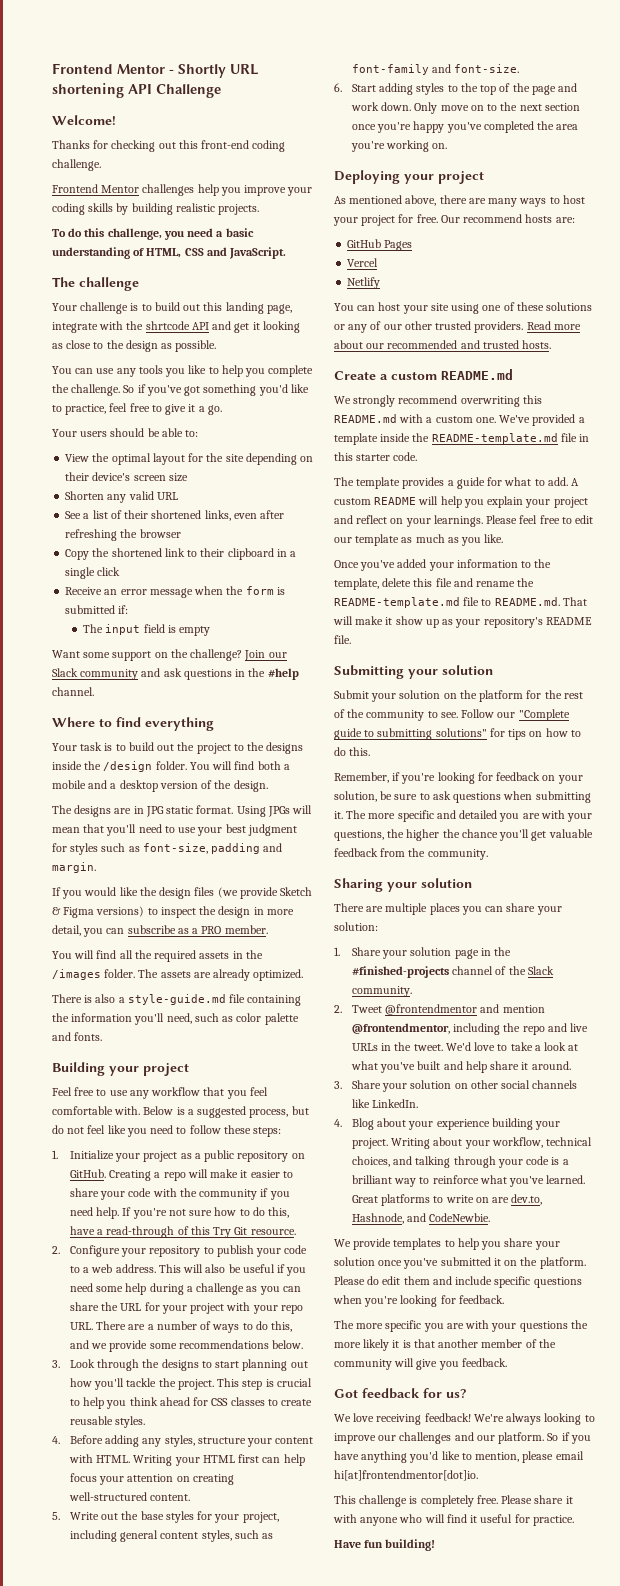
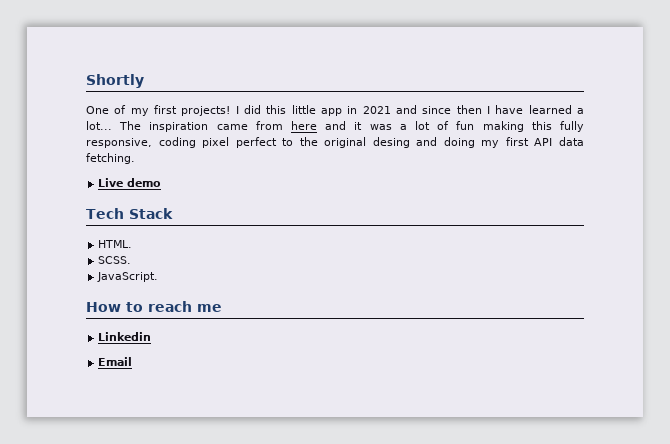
- Frontend Mentor - Shortly URL shortening API Challenge
- Welcome!
- Thanks for checking out this front-end coding challenge.
- Frontend Mentor challenges help you improve your coding skills by building realistic projects.
- To do this challenge, you need a basic understanding of HTML, CSS and JavaScript.
- The challenge
- Your challenge is to build out this landing page, integrate with the shrtcode API and get it looking as close to the design as possible.
- You can use any tools you like to help you complete the challenge. So if you've got something you'd like to practice, feel free to give it a go.
- Your users should be able to:
- View the optimal layout for the site depending on their device's screen size
- Shorten any valid URL
- See a list of their shortened links, even after refreshing the browser
- Copy the shortened link to their clipboard in a single click
- Receive an error message when the form is submitted if:
- The input field is empty
- Want some support on the challenge? Join our Slack community and ask questions in the #help channel.
- Where to find everything
- Your task is to build out the project to the designs inside the /design folder. You will find both a mobile and a desktop version of the design.
- The designs are in JPG static format. Using JPGs will mean that you'll need to use your best judgment for styles such as font-size, padding and margin.
- If you would like the design files (we provide Sketch & Figma versions) to inspect the design in more detail, you can subscribe as a PRO member.
- You will find all the required assets in the /images folder. The assets are already optimized.
- There is also a style-guide.md file containing the information you'll need, such as color palette and fonts.
- Building your project
- Feel free to use any workflow that you feel comfortable with. Below is a suggested process, but do not feel like you need to follow these steps:
- 1. Initialize your project as a public repository on GitHub. Creating a repo will make it easier to share your code with the community if you need help. If you're not sure how to do this, have a read-through of this Try Git resource.
- 2. Configure your repository to publish your code to a web address. This will also be useful if you need some help during a challenge as you can share the URL for your project with your repo URL. There are a number of ways to do this, and we provide some recommendations below.
- 3. Look through the designs to start planning out how you'll tackle the project. This step is crucial to help you think ahead for CSS classes to create reusable styles.
- 4. Before adding any styles, structure your content with HTML. Writing your HTML first can help focus your attention on creating well-structured content.
- 5. Write out the base styles for your project, including general content styles, such as font-family and font-size.
- 6. Start adding styles to the top of the page and work down. Only move on to the next section once you're happy you've completed the area you're working on.
- Deploying your project
- As mentioned above, there are many ways to host your project for free. Our recommend hosts are:
- GitHub Pages
- Vercel
- Netlify
- You can host your site using one of these solutions or any of our other trusted providers. Read more about our recommended and trusted hosts.
- Create a custom README.md
- We strongly recommend overwriting this README.md with a custom one. We've provided a template inside the README-template.md file in this starter code.
- The template provides a guide for what to add. A custom README will help you explain your project and reflect on your learnings. Please feel free to edit our template as much as you like.
- Once you've added your information to the template, delete this file and rename the README-template.md file to README.md. That will make it show up as your repository's README file.
- Submitting your solution
- Submit your solution on the platform for the rest of the community to see. Follow our "Complete guide to submitting solutions" for tips on how to do this.
- Remember, if you're looking for feedback on your solution, be sure to ask questions when submitting it. The more specific and detailed you are with your questions, the higher the chance you'll get valuable feedback from the community.
- Sharing your solution
- There are multiple places you can share your solution:
- 1. Share your solution page in the #finished-projects channel of the Slack community.
- 2. Tweet @frontendmentor and mention @frontendmentor, including the repo and live URLs in the tweet. We'd love to take a look at what you've built and help share it around.
- 3. Share your solution on other social channels like LinkedIn.
- 4. Blog about your experience building your project. Writing about your workflow, technical choices, and talking through your code is a brilliant way to reinforce what you've learned. Great platforms to write on are dev.to, Hashnode, and CodeNewbie.
- We provide templates to help you share your solution once you've submitted it on the platform. Please do edit them and include specific questions when you're looking for feedback.
- The more specific you are with your questions the more likely it is that another member of the community will give you feedback.
- Got feedback for us?
- We love receiving feedback! We're always looking to improve our challenges and our platform. So if you have anything you'd like to mention, please email hi[at]frontendmentor[dot]io.
- This challenge is completely free. Please share it with anyone who will find it useful for practice.
- Have fun building!
+ Shortly
+ One of my first projects! I did this little app in 2021 and since then I have learned a lot... The inspiration came from here and it was a lot of fun making this fully responsive, coding pixel perfect to the original desing and doing my first API data fetching.
+ Live demo
+ Tech Stack
+ HTML.
+ SCSS.
+ JavaScript.
+ How to reach me
+ Linkedin
+ Email

